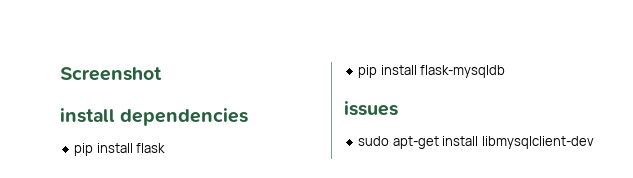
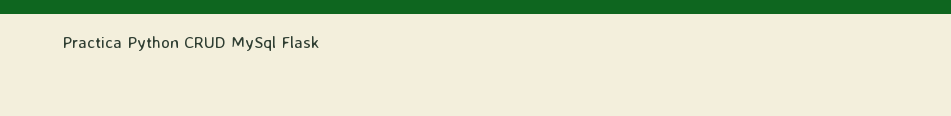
- Screenshot
- install dependencies
- pip install flask
- pip install flask-mysqldb
- issues
- sudo apt-get install libmysqlclient-dev
+ Practica Python CRUD MySql Flask

